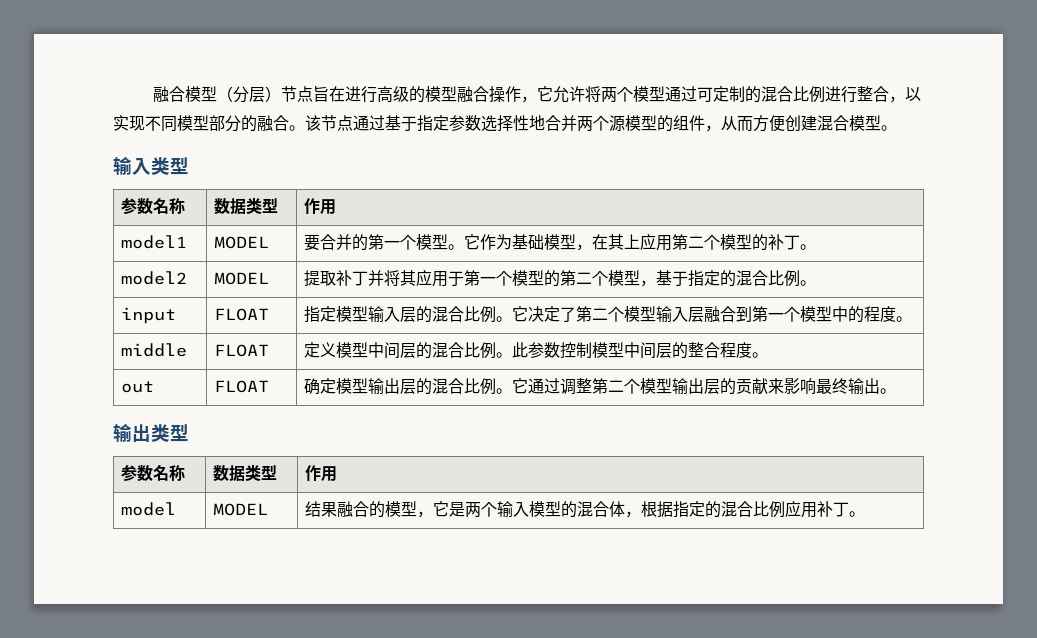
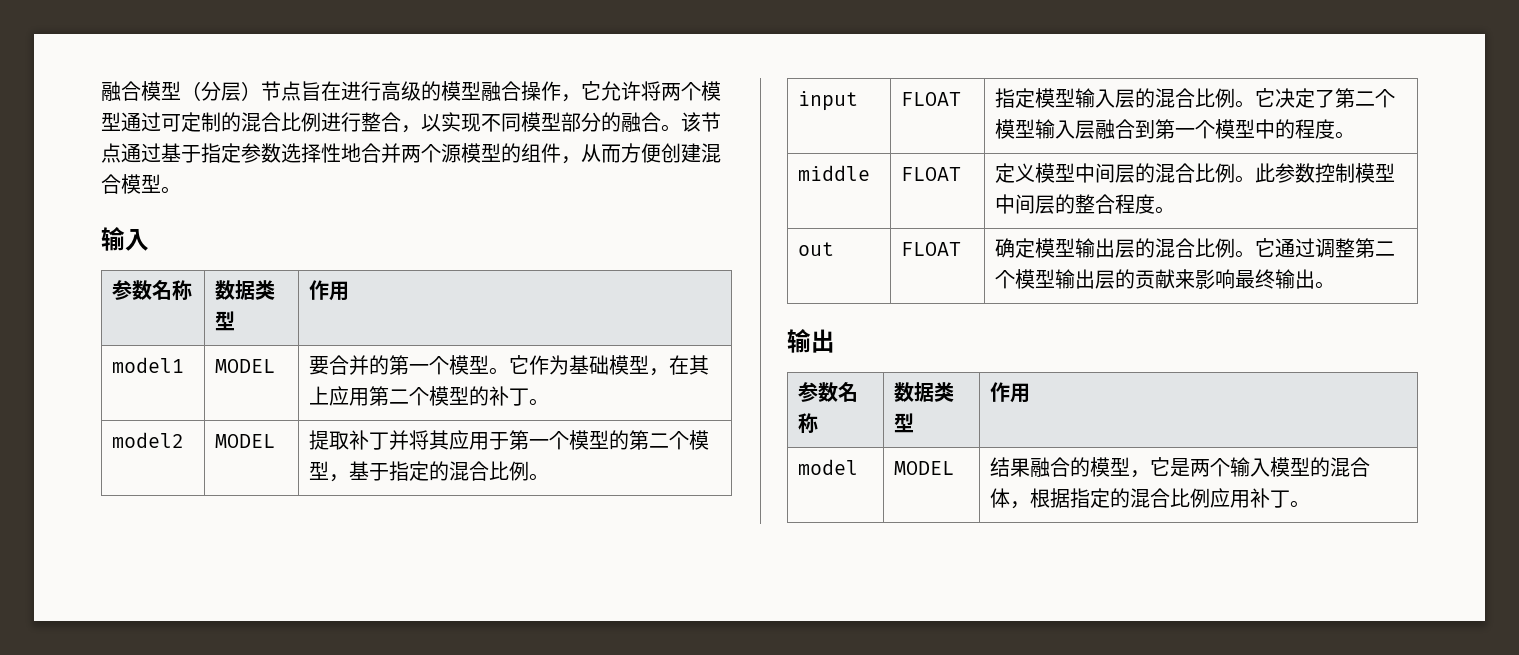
  该节点通过基于指定参数选择性地合并两个源模型的组件，从而方便创建混合模型。
- 输入类型
+ 输入
  out | FLOAT | 确定模型输出层的混合比例。它通过调整第二个模型输出层的贡献来影响最终输出。
- 输出类型
+ 输出

